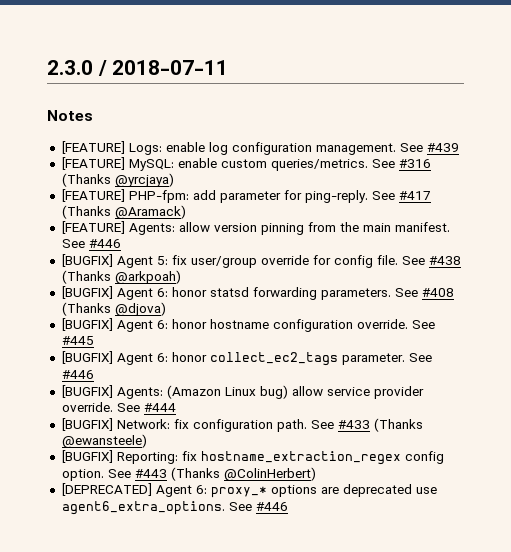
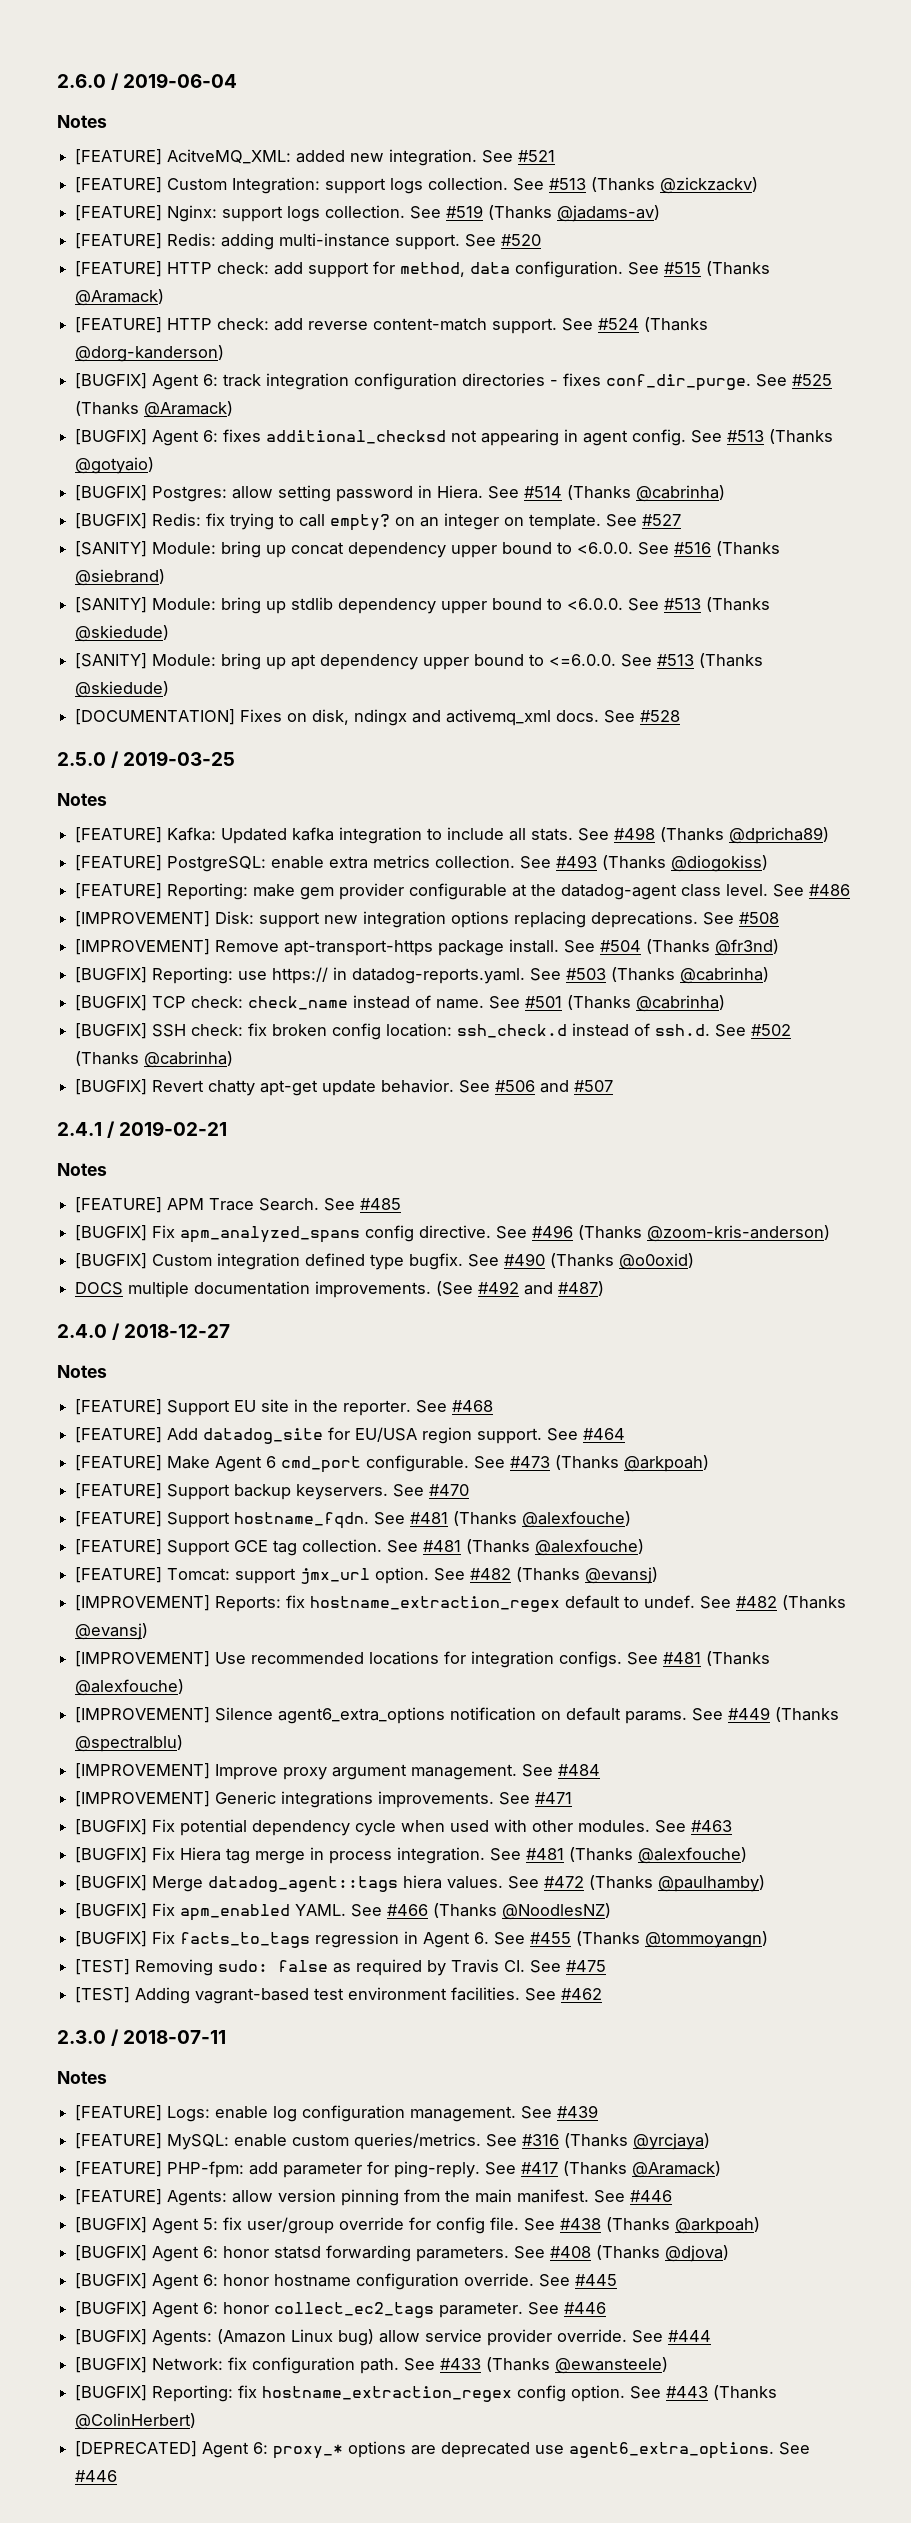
+ 2.6.0 / 2019-06-04
+ Notes
+ [FEATURE] AcitveMQ_XML: added new integration. See #521
+ [FEATURE] Custom Integration: support logs collection. See #513 (Thanks @zickzackv)
+ [FEATURE] Nginx: support logs collection. See #519 (Thanks @jadams-av)
+ [FEATURE] Redis: adding multi-instance support. See #520
+ [FEATURE] HTTP check: add support for method, data configuration. See #515 (Thanks @Aramack)
+ [FEATURE] HTTP check: add reverse content-match support. See #524 (Thanks @dorg-kanderson)
+ [BUGFIX] Agent 6: track integration configuration directories - fixes conf_dir_purge. See #525 (Thanks @Aramack)
+ [BUGFIX] Agent 6: fixes additional_checksd not appearing in agent config. See #513 (Thanks @gotyaio)
+ [BUGFIX] Postgres: allow setting password in Hiera. See #514 (Thanks @cabrinha)
+ [BUGFIX] Redis: fix trying to call empty? on an integer on template. See #527
+ [SANITY] Module: bring up concat dependency upper bound to <6.0.0. See #516 (Thanks @siebrand)
+ [SANITY] Module: bring up stdlib dependency upper bound to <6.0.0. See #513 (Thanks @skiedude)
+ [SANITY] Module: bring up apt dependency upper bound to <=6.0.0. See #513 (Thanks @skiedude)
+ [DOCUMENTATION] Fixes on disk, ndingx and activemq_xml docs. See #528
+ 2.5.0 / 2019-03-25
+ Notes
+ [FEATURE] Kafka: Updated kafka integration to include all stats. See #498 (Thanks @dpricha89)
+ [FEATURE] PostgreSQL: enable extra metrics collection. See #493 (Thanks @diogokiss)
+ [FEATURE] Reporting: make gem provider configurable at the datadog-agent class level. See #486
+ [IMPROVEMENT] Disk: support new integration options replacing deprecations. See #508
+ [IMPROVEMENT] Remove apt-transport-https package install. See #504 (Thanks @fr3nd)
+ [BUGFIX] Reporting: use https:// in datadog-reports.yaml. See #503 (Thanks @cabrinha)
+ [BUGFIX] TCP check: check_name instead of name. See #501 (Thanks @cabrinha)
+ [BUGFIX] SSH check: fix broken config location: ssh_check.d instead of ssh.d. See #502 (Thanks @cabrinha)
+ [BUGFIX] Revert chatty apt-get update behavior. See #506 and #507
+ 2.4.1 / 2019-02-21
+ Notes
+ [FEATURE] APM Trace Search. See #485
+ [BUGFIX] Fix apm_analyzed_spans config directive. See #496 (Thanks @zoom-kris-anderson)
+ [BUGFIX] Custom integration defined type bugfix. See #490 (Thanks @o0oxid)
+ DOCS multiple documentation improvements. (See #492 and #487)
+ 2.4.0 / 2018-12-27
+ Notes
+ [FEATURE] Support EU site in the reporter. See #468
+ [FEATURE] Add datadog_site for EU/USA region support. See #464
+ [FEATURE] Make Agent 6 cmd_port configurable. See #473 (Thanks @arkpoah)
+ [FEATURE] Support backup keyservers. See #470
+ [FEATURE] Support hostname_fqdn. See #481 (Thanks @alexfouche)
+ [FEATURE] Support GCE tag collection. See #481 (Thanks @alexfouche)
+ [FEATURE] Tomcat: support jmx_url option. See #482 (Thanks @evansj)
+ [IMPROVEMENT] Reports: fix hostname_extraction_regex default to undef. See #482 (Thanks @evansj)
+ [IMPROVEMENT] Use recommended locations for integration configs. See #481 (Thanks @alexfouche)
+ [IMPROVEMENT] Silence agent6_extra_options notification on default params. See #449 (Thanks @spectralblu)
+ [IMPROVEMENT] Improve proxy argument management. See #484
+ [IMPROVEMENT] Generic integrations improvements. See #471
+ [BUGFIX] Fix potential dependency cycle when used with other modules. See #463
+ [BUGFIX] Fix Hiera tag merge in process integration. See #481 (Thanks @alexfouche)
+ [BUGFIX] Merge datadog_agent::tags hiera values. See #472 (Thanks @paulhamby)
+ [BUGFIX] Fix apm_enabled YAML. See #466 (Thanks @NoodlesNZ)
+ [BUGFIX] Fix facts_to_tags regression in Agent 6. See #455 (Thanks @tommoyangn)
+ [TEST] Removing sudo: false as required by Travis CI. See #475
+ [TEST] Adding vagrant-based test environment facilities. See #462

